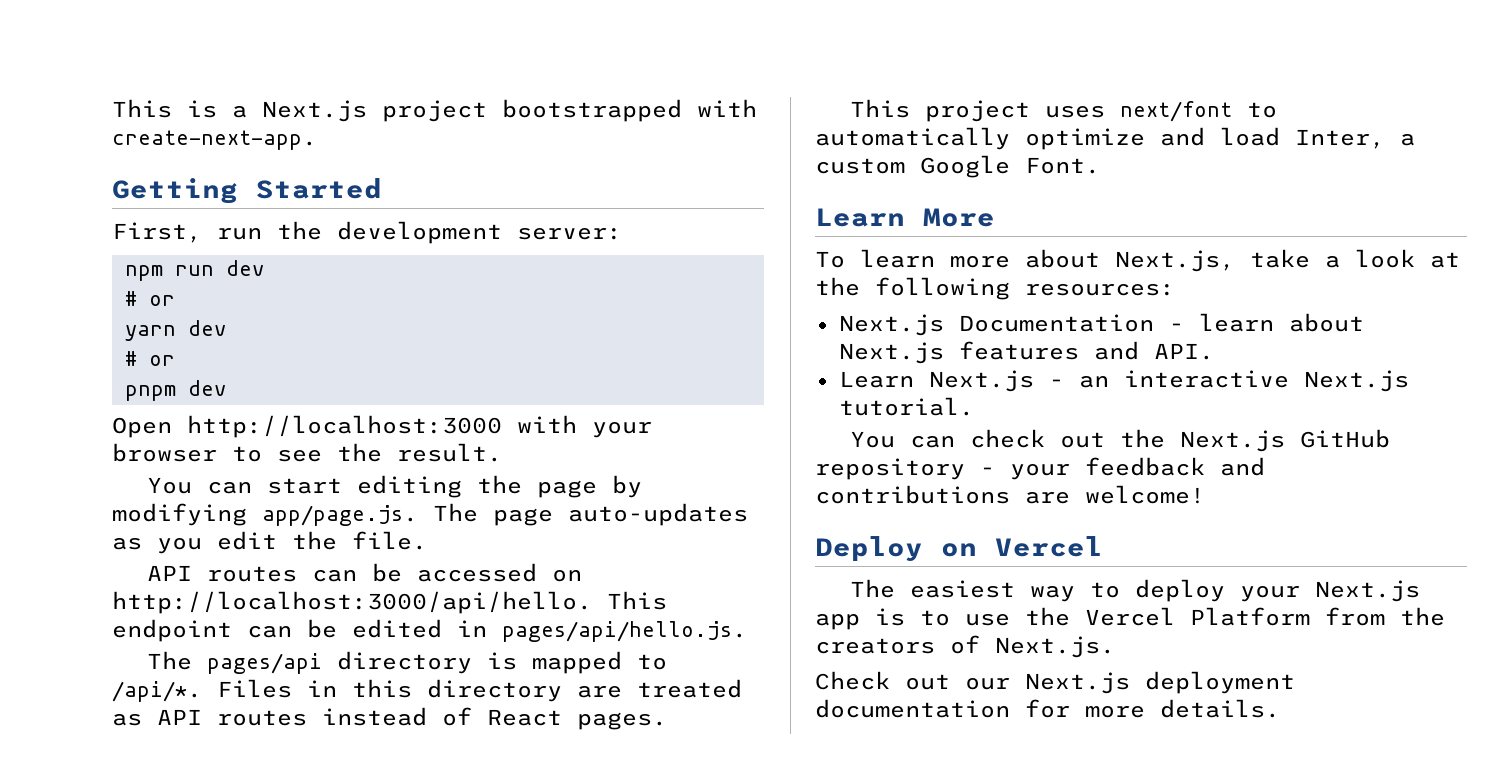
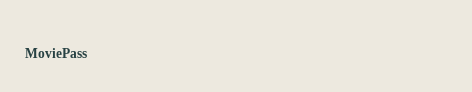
- This is a Next.js project bootstrapped with create-next-app.
- Getting Started
- First, run the development server:
- npm run dev
- # or
- yarn dev
- # or
- pnpm dev
- Open http://localhost:3000 with your browser to see the result.
- You can start editing the page by modifying app/page.js. The page auto-updates as you edit the file.
- API routes can be accessed on http://localhost:3000/api/hello. This endpoint can be edited in pages/api/hello.js.
- The pages/api directory is mapped to /api/*. Files in this directory are treated as API routes instead of React pages.
- This project uses next/font to automatically optimize and load Inter, a custom Google Font.
- Learn More
- To learn more about Next.js, take a look at the following resources:
- Next.js Documentation - learn about Next.js features and API.
- Learn Next.js - an interactive Next.js tutorial.
- You can check out the Next.js GitHub repository - your feedback and contributions are welcome!
- Deploy on Vercel
- The easiest way to deploy your Next.js app is to use the Vercel Platform from the creators of Next.js.
- Check out our Next.js deployment documentation for more details.
+ MoviePass

